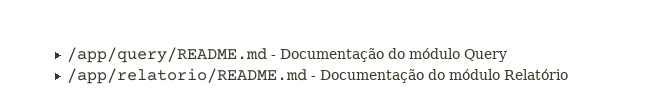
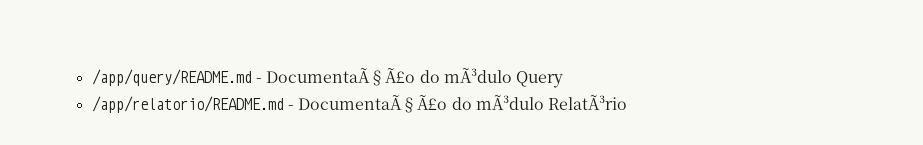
- /app/query/README.md - Documentação do módulo Query
+ /app/query/README.md - DocumentaÃ§Ã£o do mÃ³dulo Query
- /app/relatorio/README.md - Documentação do módulo Relatório
+ /app/relatorio/README.md - DocumentaÃ§Ã£o do mÃ³dulo RelatÃ³rio

